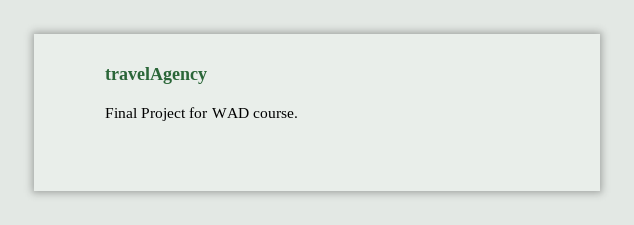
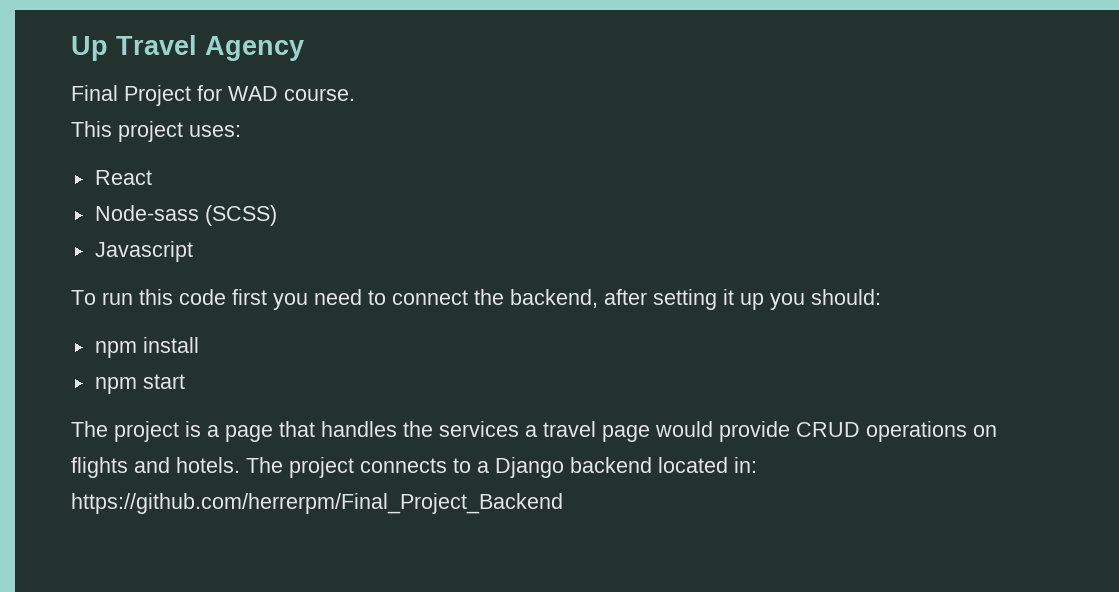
- travelAgency
+ Up Travel Agency
+ This project uses:
+ React
+ Node-sass (SCSS)
+ Javascript
+ To run this code first you need to connect the backend, after setting it up you should:
+ npm install
+ npm start
+ The project is a page that handles the services a travel page would provide CRUD operations on flights and hotels. The project connects to a Django backend located in: https://github.com/herrerpm/Final_Project_Backend

